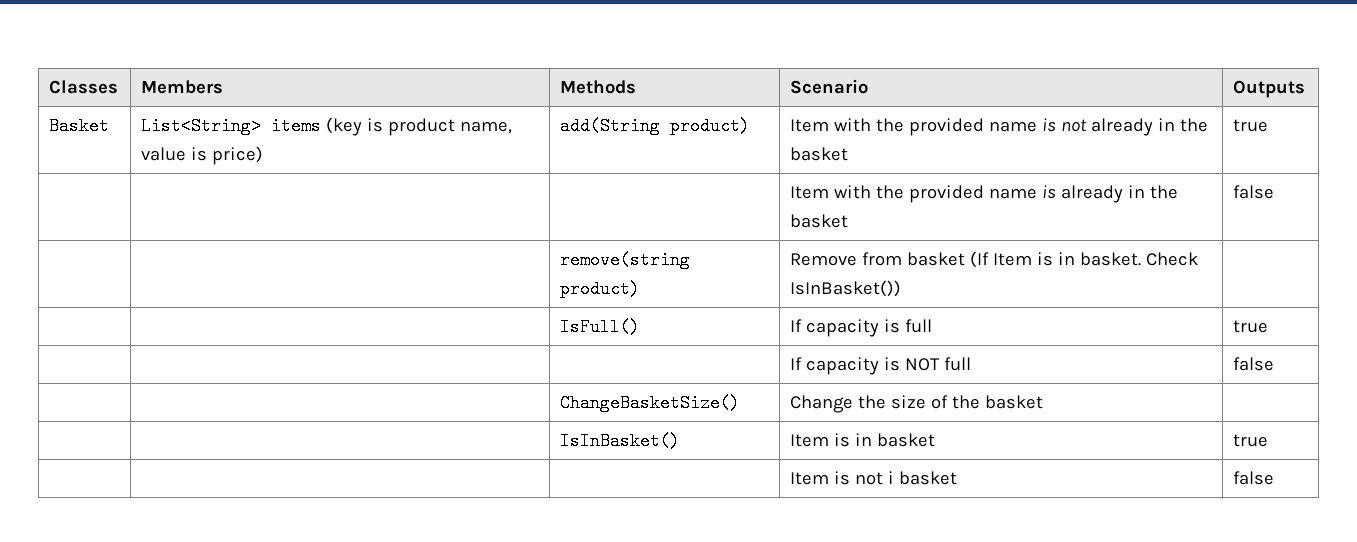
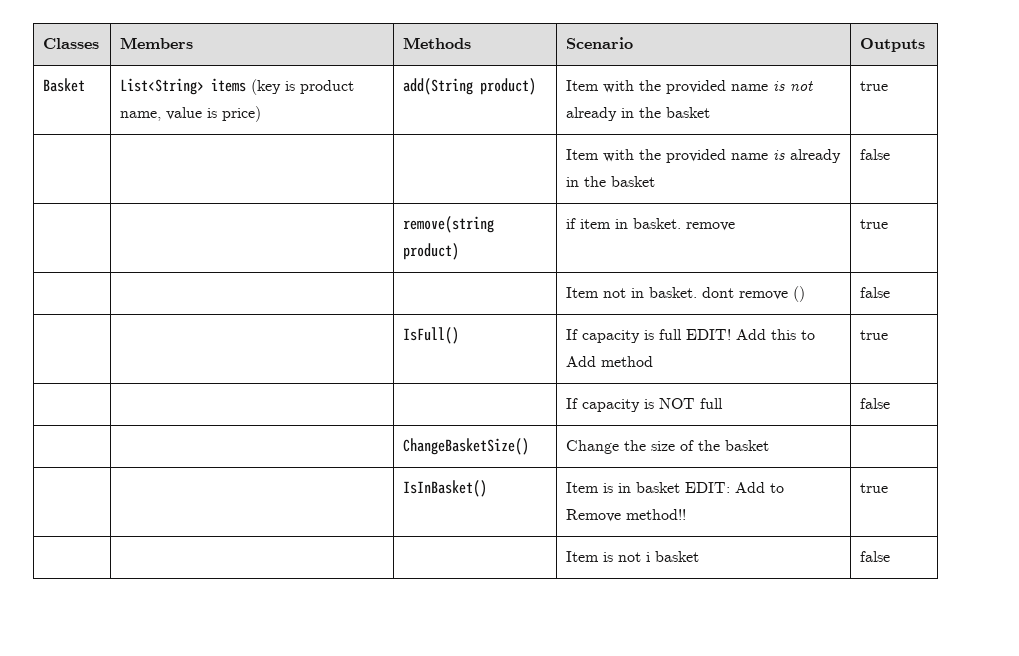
- | | remove(string product) | Remove from basket (If Item is in basket. Check IsInBasket()) |
+ | | remove(string product) | if item in basket. remove | true
+ | | | Item not in basket. dont remove () | false
- | | IsFull() | If capacity is full | true
+ | | IsFull() | If capacity is full EDIT! Add this to Add method | true
- | | IsInBasket() | Item is in basket | true
+ | | IsInBasket() | Item is in basket EDIT: Add to Remove method!! | true

